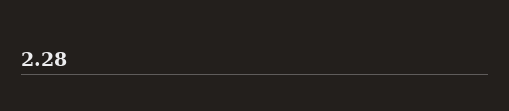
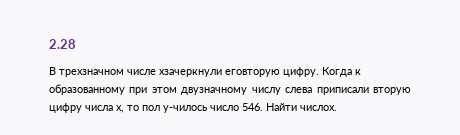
+ В трехзначном числе xзачеркнули еговторую цифру. Когда к образованному при этом двузначному числу слева приписали вторую цифру числа x, то пол у-чилось число 546. Найти числоx.

